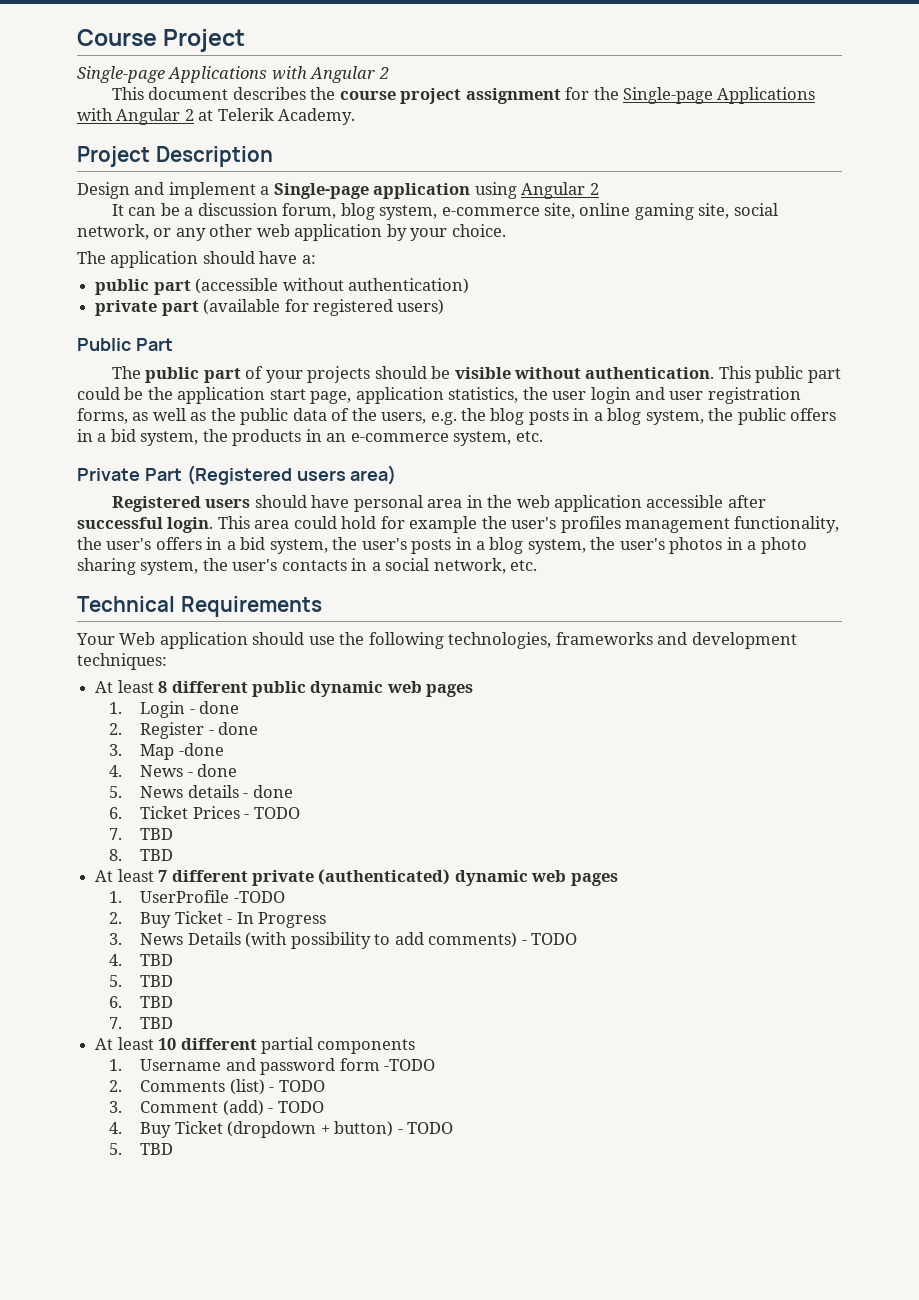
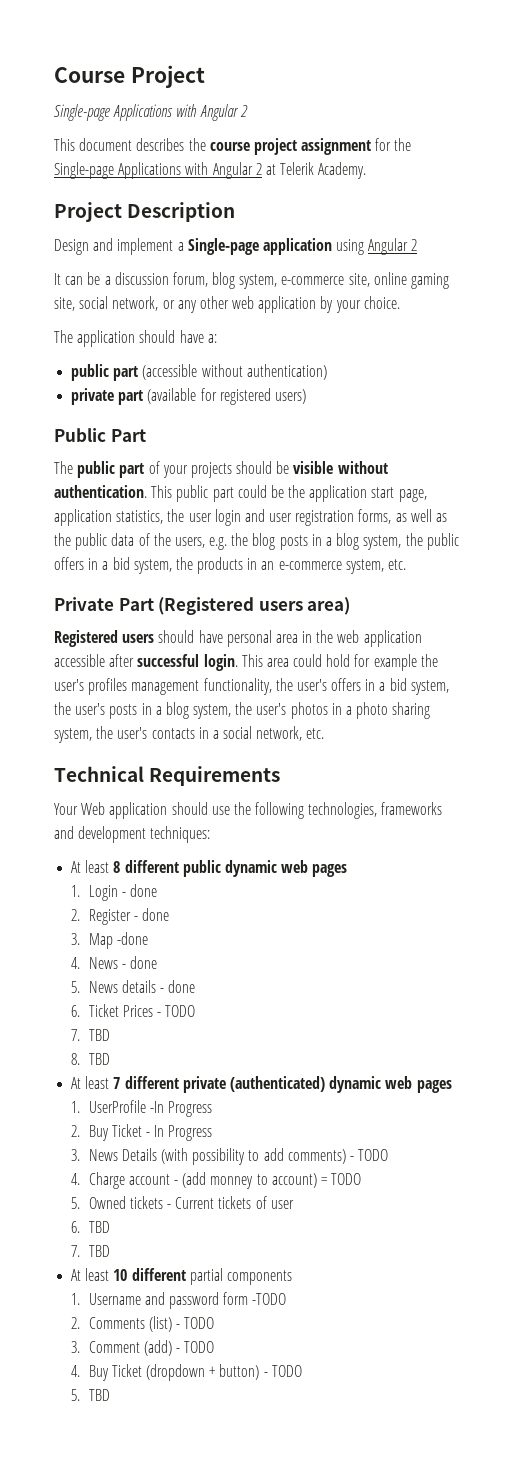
- 1. UserProfile -TODO
+ 1. UserProfile -In Progress
- 4. TBD
- 5. TBD
+ 4. Charge account - (add monney to account) = TODO
+ 5. Owned tickets - Current tickets of user

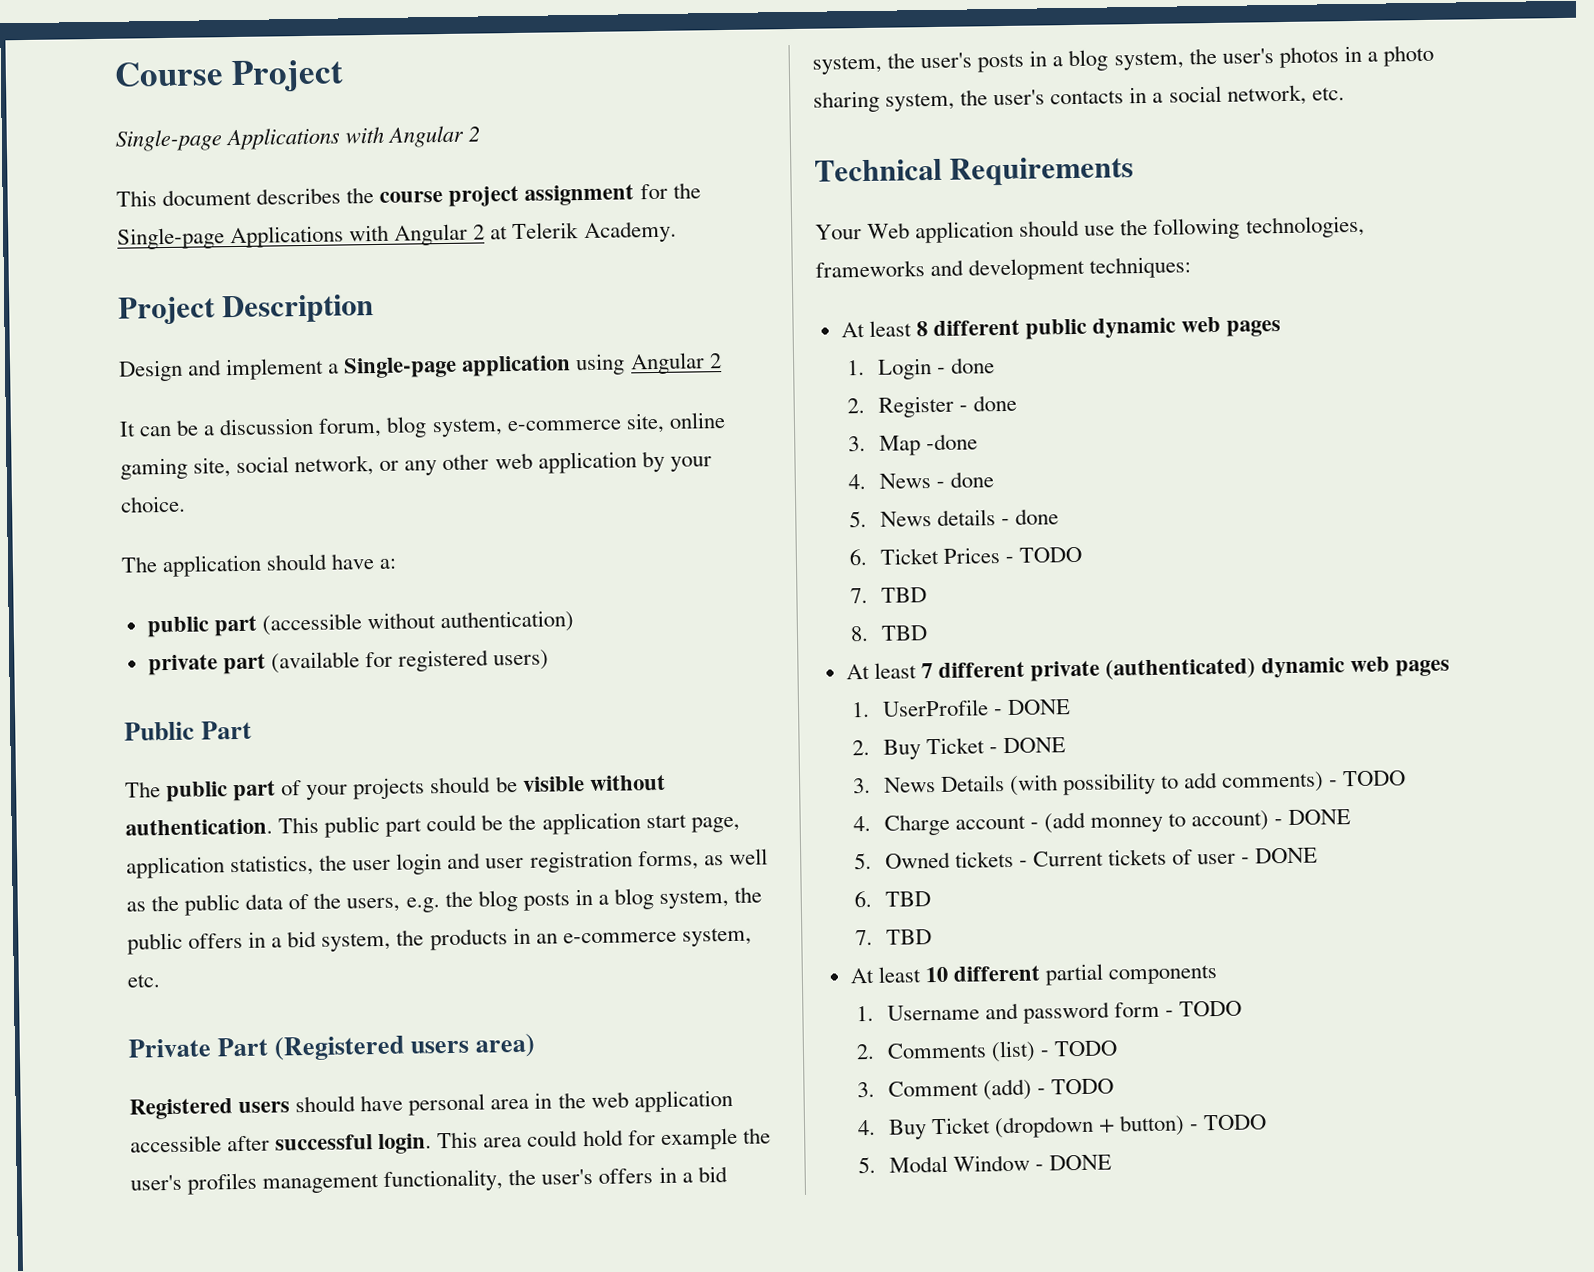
- 1. UserProfile -In Progress
+ 1. UserProfile - DONE
- 2. Buy Ticket - In Progress
+ 2. Buy Ticket - DONE
- 4. Charge account - (add monney to account) = TODO
+ 4. Charge account - (add monney to account) - DONE
- 5. Owned tickets - Current tickets of user
+ 5. Owned tickets - Current tickets of user - DONE
- 1. Username and password form -TODO
+ 1. Username and password form - TODO
- 5. TBD
+ 5. Modal Window - DONE

